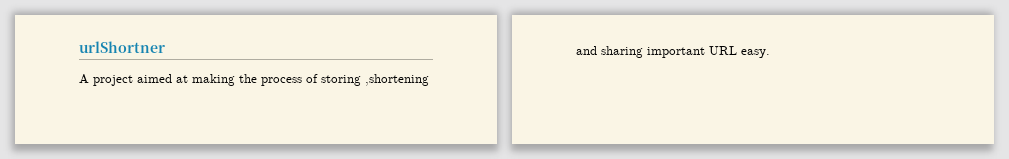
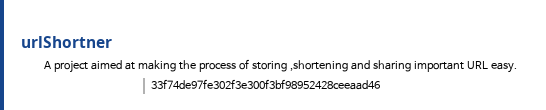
+ 33f74de97fe302f3e300f3bf98952428ceeaad46

